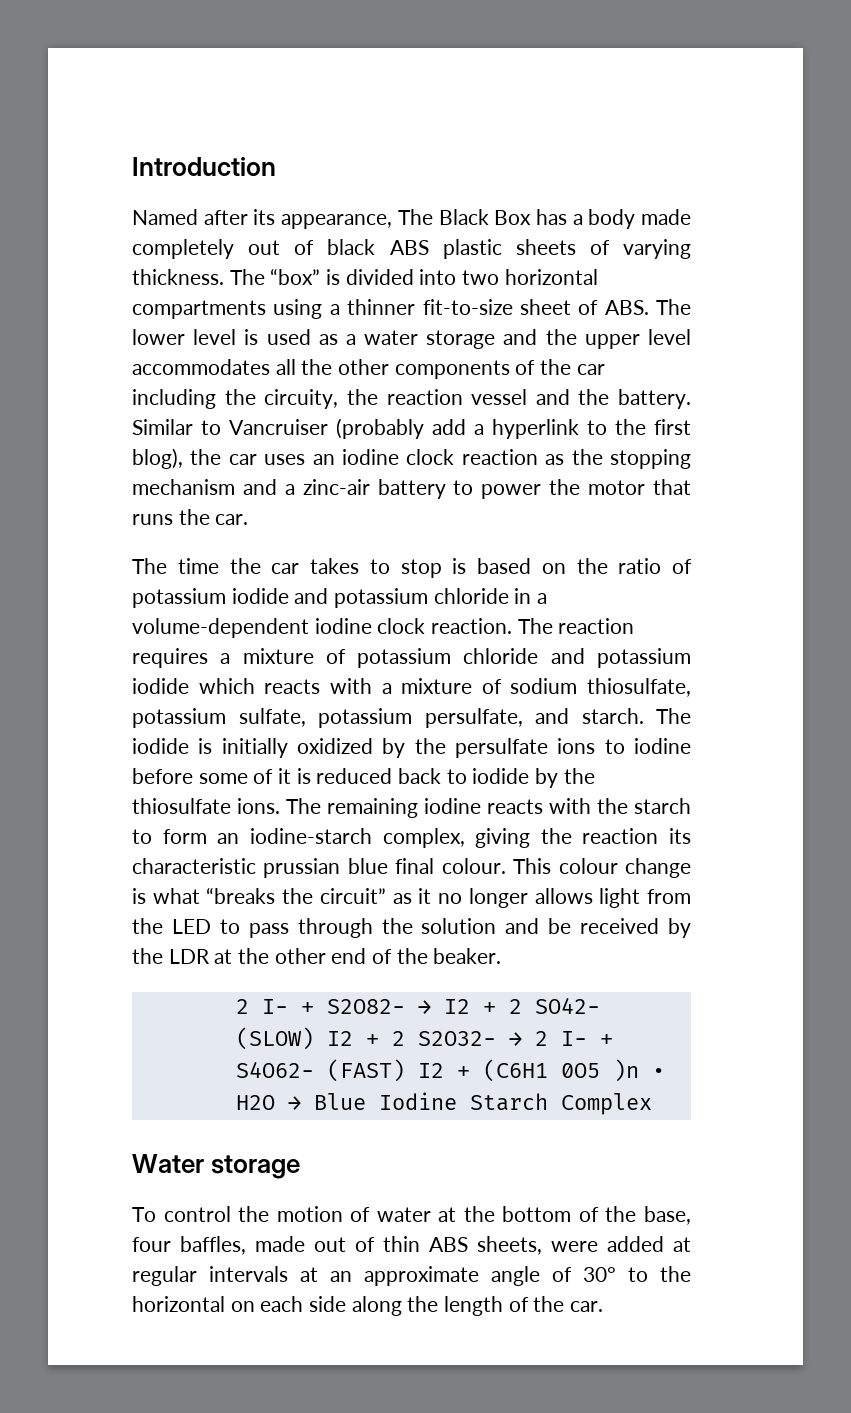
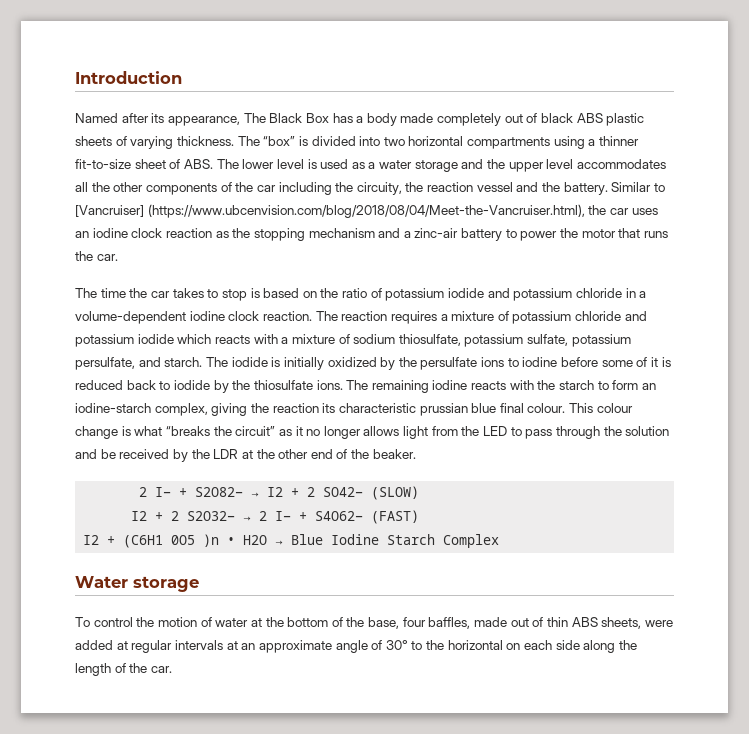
- Similar to Vancruiser (probably add a hyperlink to the first blog), the car uses an iodine clock reaction as the stopping mechanism and a zinc-air battery to power the motor that runs the car.
+ Similar to [Vancruiser] (https://www.ubcenvision.com/blog/2018/08/04/Meet-the-Vancruiser.html), the car uses an iodine clock reaction as the stopping mechanism and a zinc-air battery to power the motor that runs the car.
- 2 I− + S2O82− → I2 + 2 SO42− (SLOW) I2 + 2 S2O32− → 2 I− + S4O62− (FAST) I2 + (C6H1 0O5 )n • H2O → Blue Iodine Starch Complex
+ 2 I− + S2O82− → I2 + 2 SO42− (SLOW)
+ I2 + 2 S2O32− → 2 I− + S4O62− (FAST)
+ I2 + (C6H1 0O5 )n • H2O → Blue Iodine Starch Complex

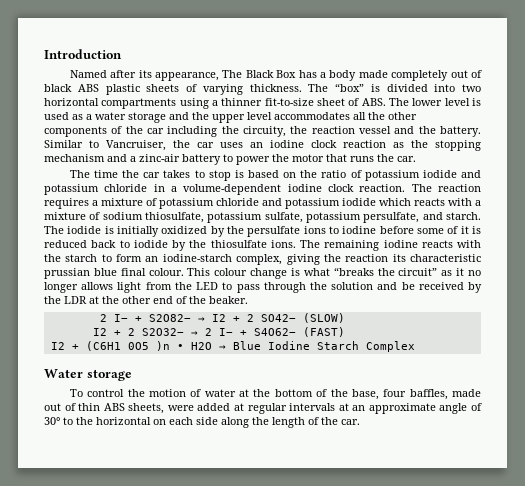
- Similar to [Vancruiser] (https://www.ubcenvision.com/blog/2018/08/04/Meet-the-Vancruiser.html), the car uses an iodine clock reaction as the stopping mechanism and a zinc-air battery to power the motor that runs the car.
+ Similar to Vancruiser, the car uses an iodine clock reaction as the stopping mechanism and a zinc-air battery to power the motor that runs the car.

